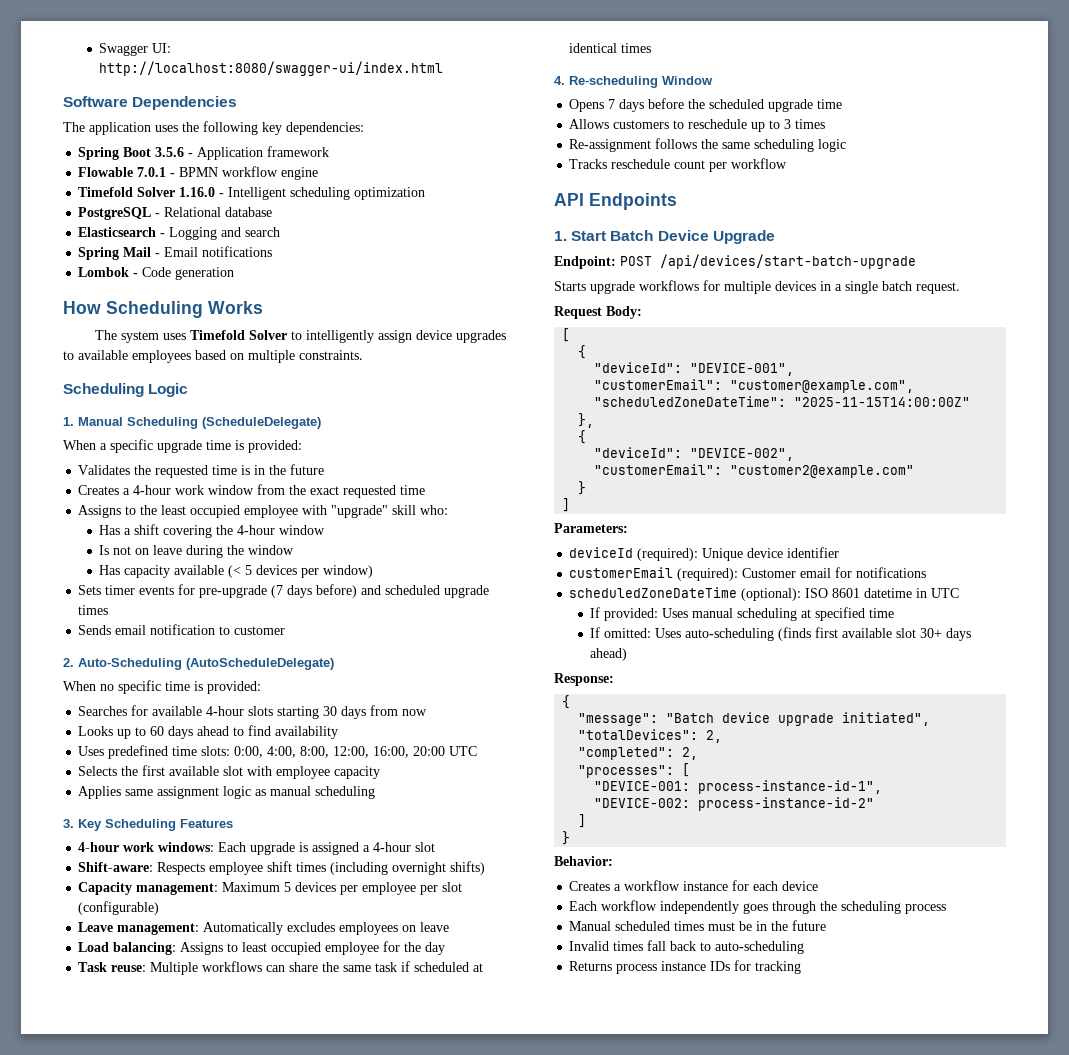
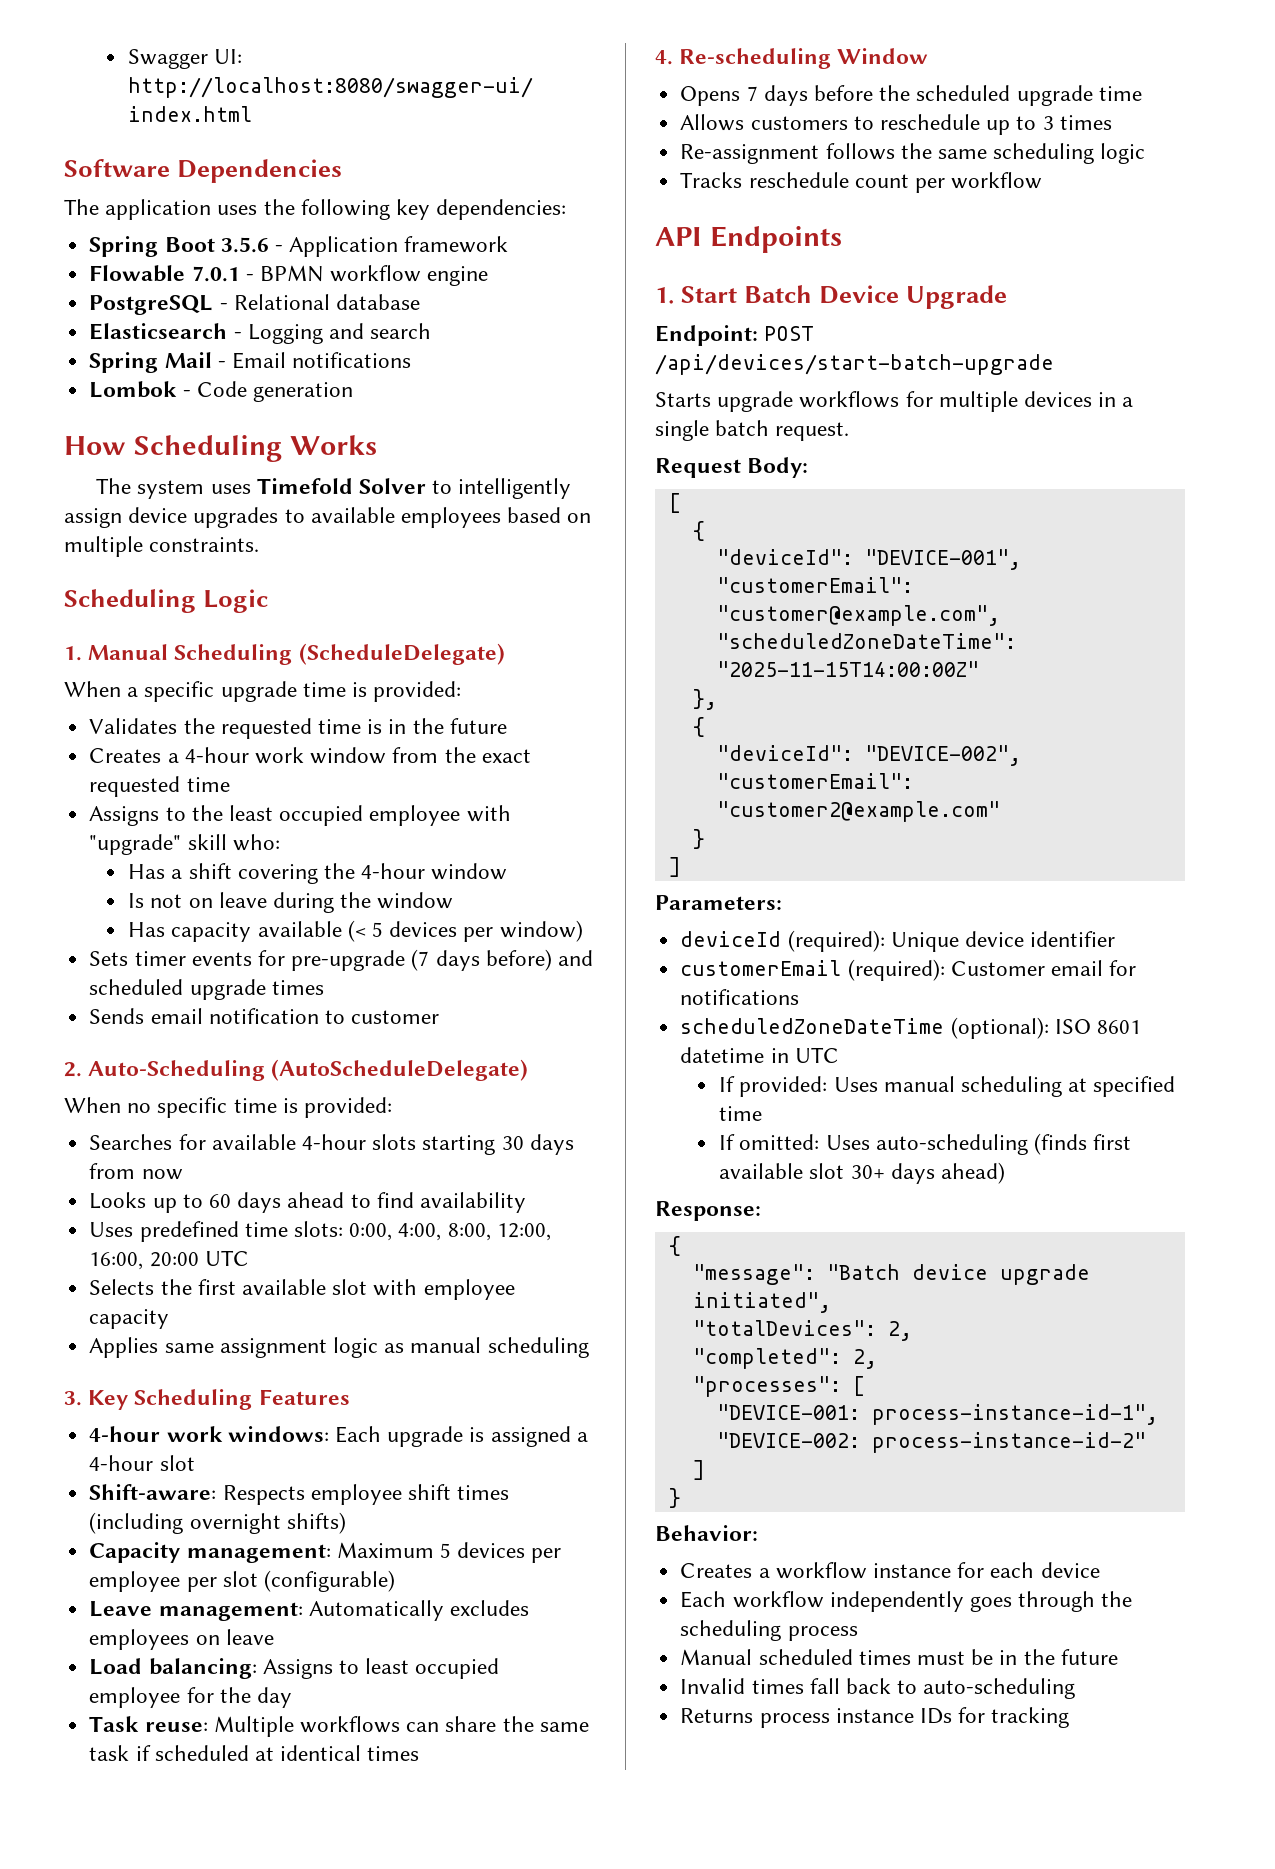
- Timefold Solver 1.16.0 - Intelligent scheduling optimization

